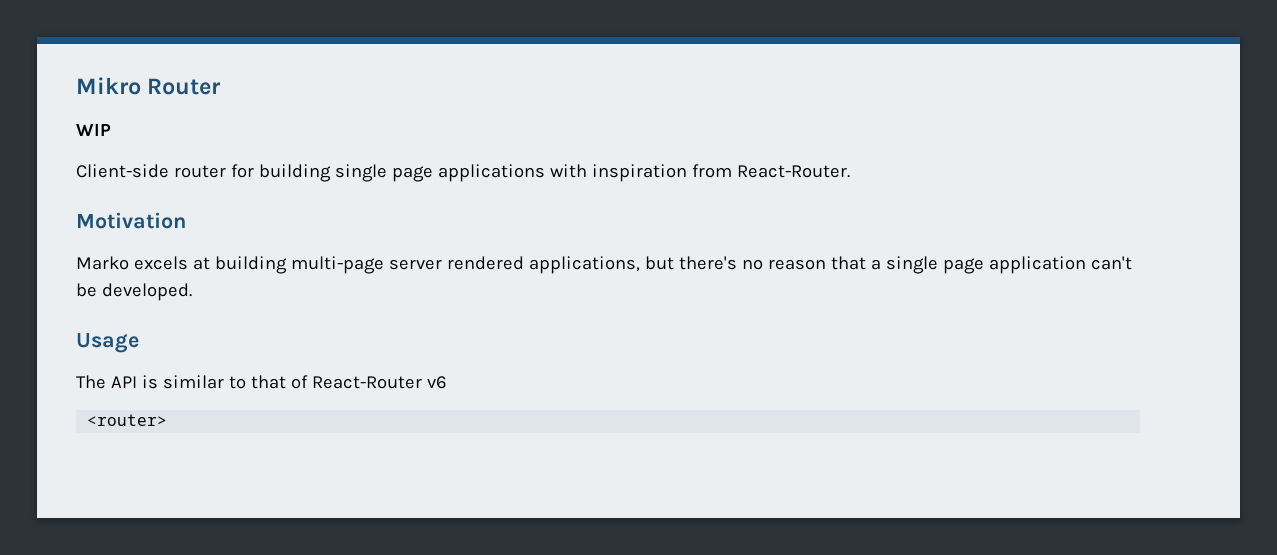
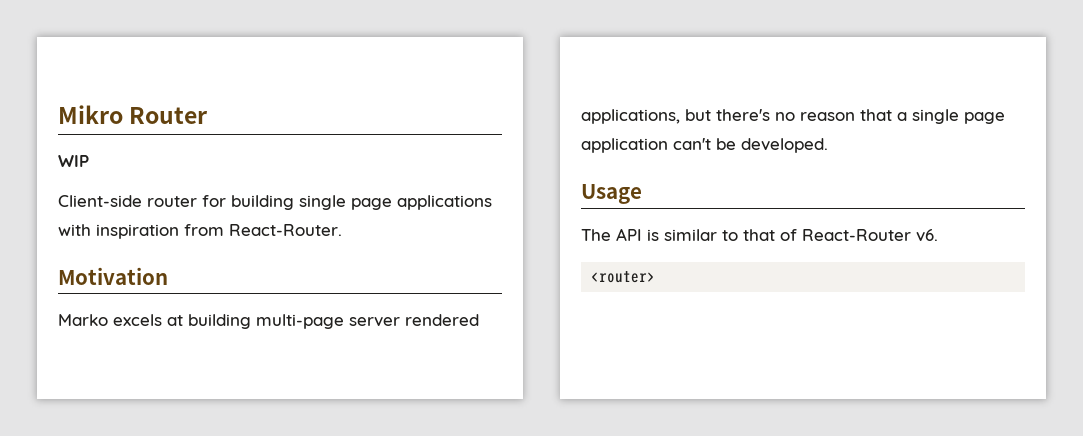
- The API is similar to that of React-Router v6
+ The API is similar to that of React-Router v6.

